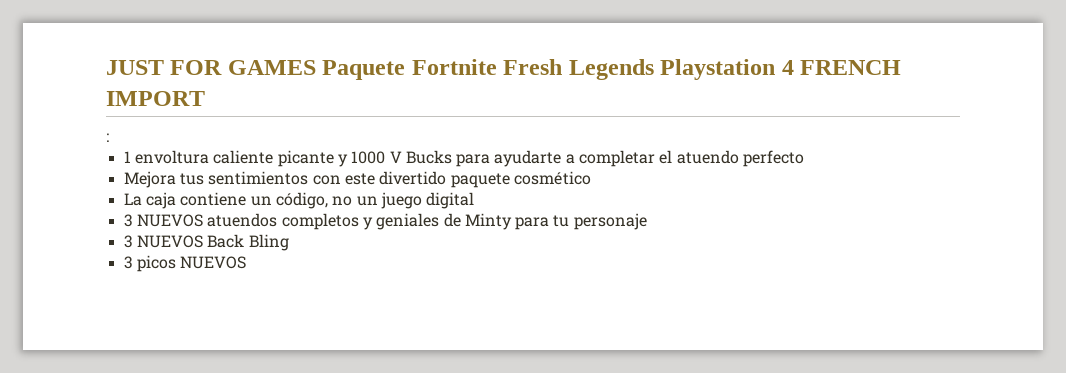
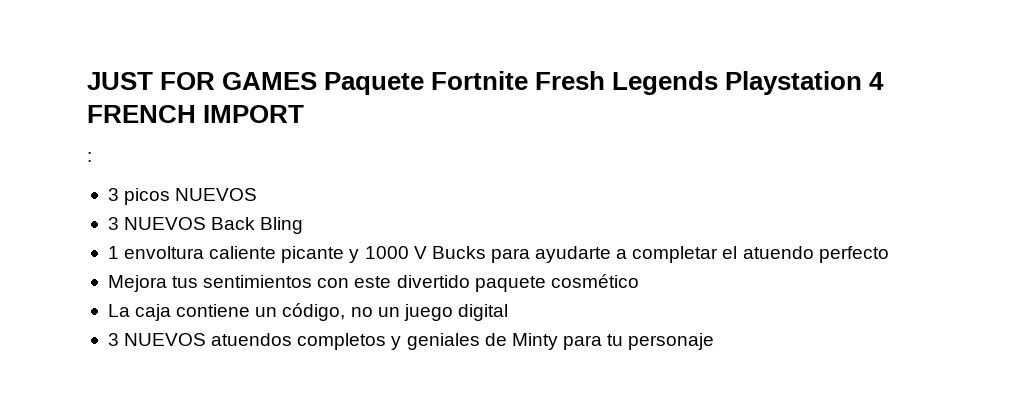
+ 3 picos NUEVOS
+ 3 NUEVOS Back Bling
- 3 NUEVOS Back Bling
- 3 picos NUEVOS

